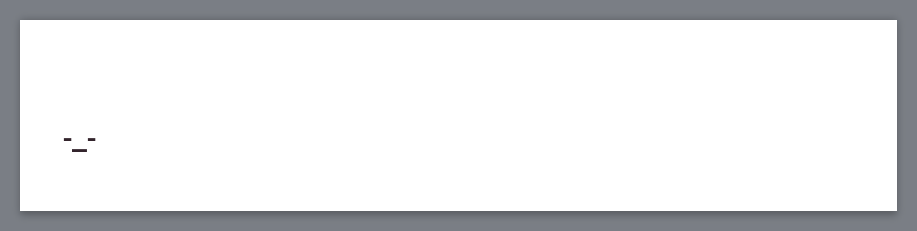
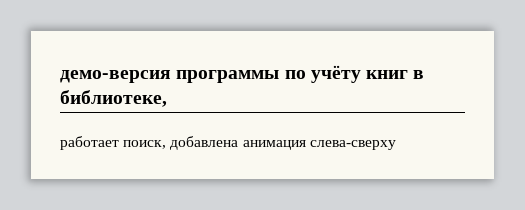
- -_-
+ демо-версия программы по учёту книг в библиотеке,
+ работает поиск, добавлена анимация слева-сверху

